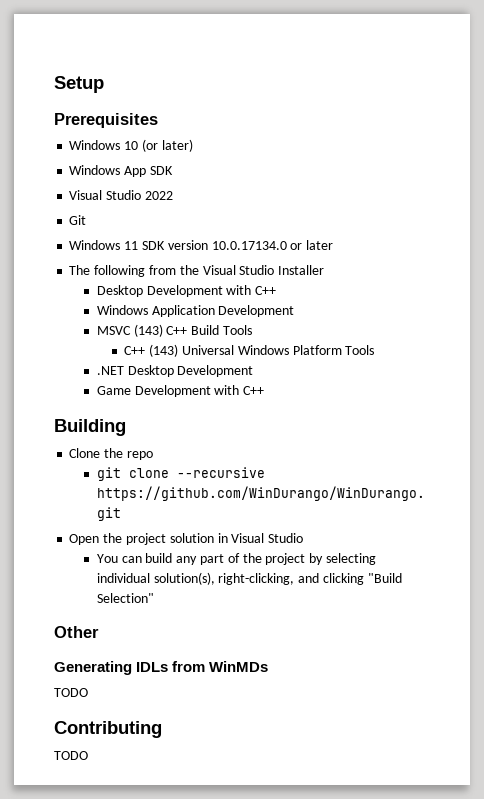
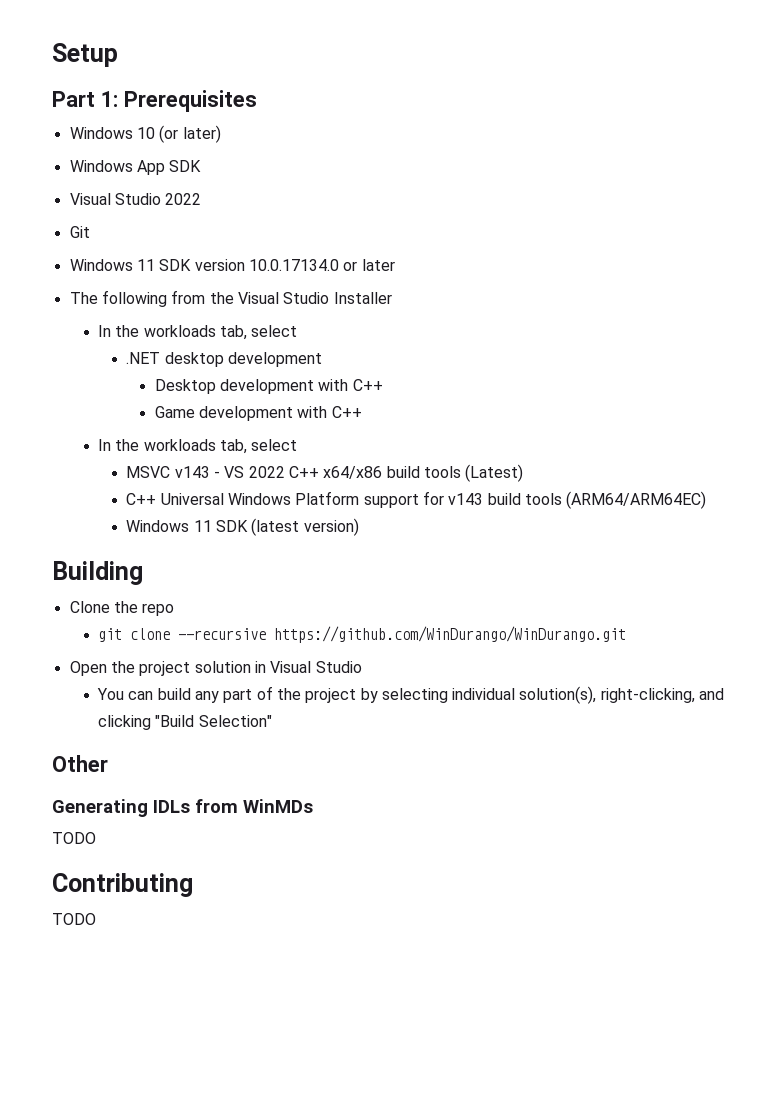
- Prerequisites
+ Part 1: Prerequisites
  The following from the Visual Studio Installer
- Desktop Development with C++
- Windows Application Development
- MSVC (143) C++ Build Tools
- C++ (143) Universal Windows Platform Tools
- .NET Desktop Development
- Game Development with C++
+ In the workloads tab, select
+ .NET desktop development
+ Desktop development with C++
+ Game development with C++
+ In the workloads tab, select
+ MSVC v143 - VS 2022 C++ x64/x86 build tools (Latest)
+ C++ Universal Windows Platform support for v143 build tools (ARM64/ARM64EC)
+ Windows 11 SDK (latest version)

